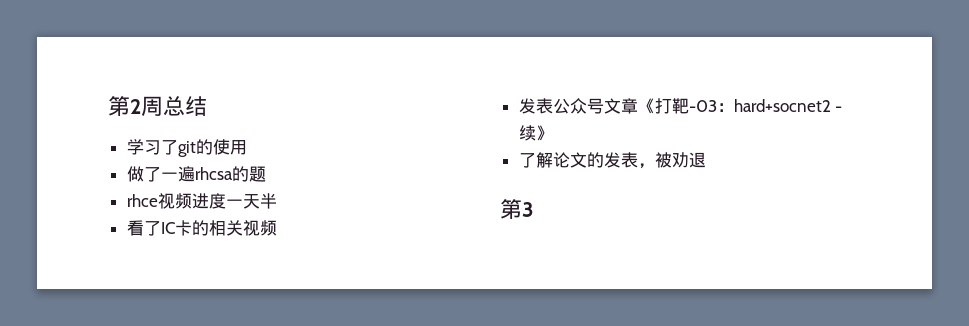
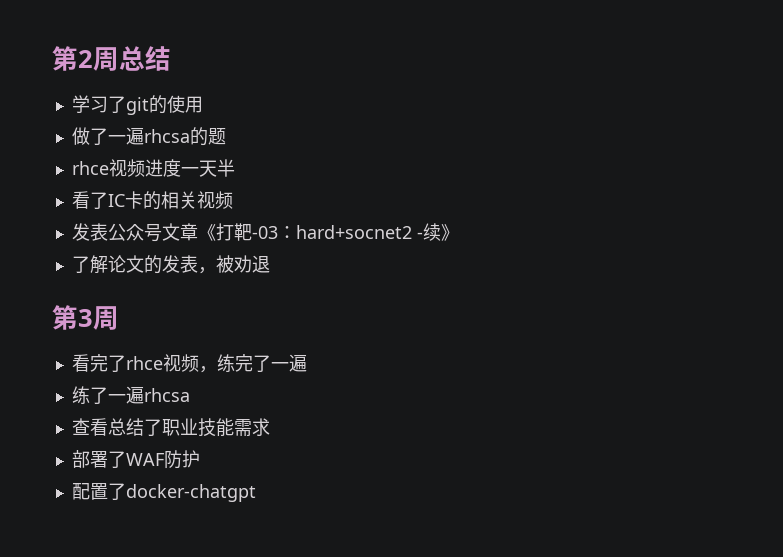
- 第3
+ 第3周
+ 看完了rhce视频，练完了一遍
+ 练了一遍rhcsa
+ 查看总结了职业技能需求
+ 部署了WAF防护
+ 配置了docker-chatgpt

